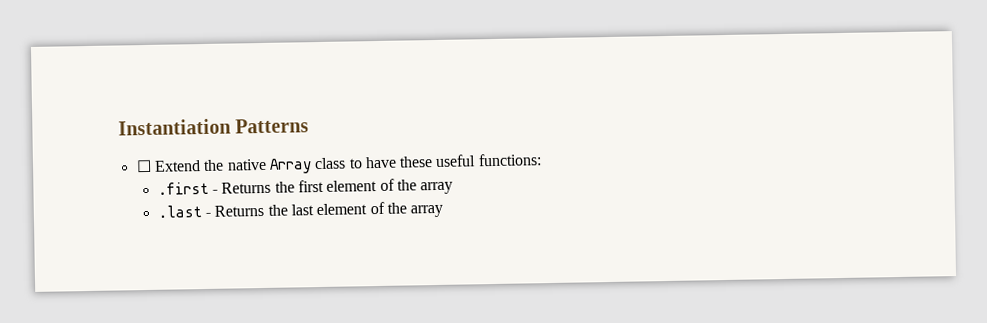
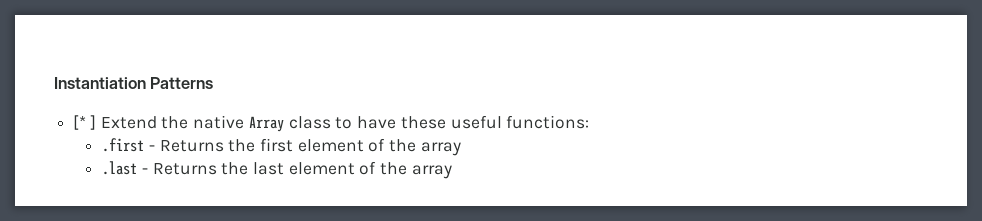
- ☐ Extend the native Array class to have these useful functions:
+ [* ] Extend the native Array class to have these useful functions:

